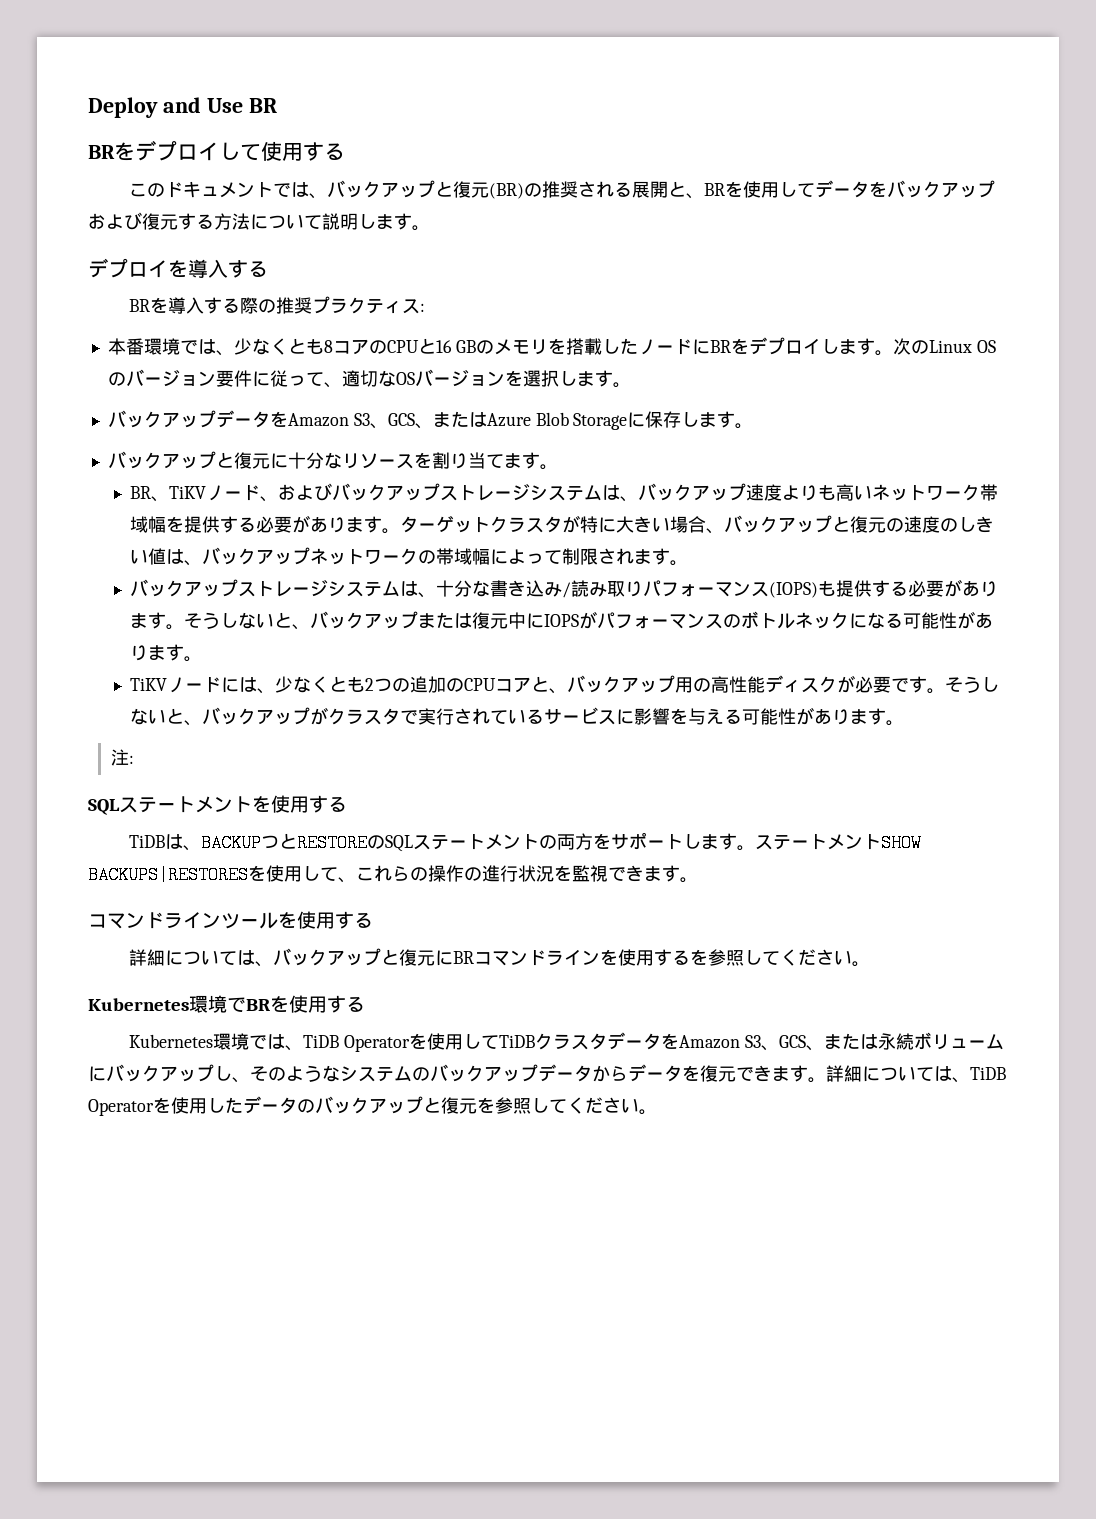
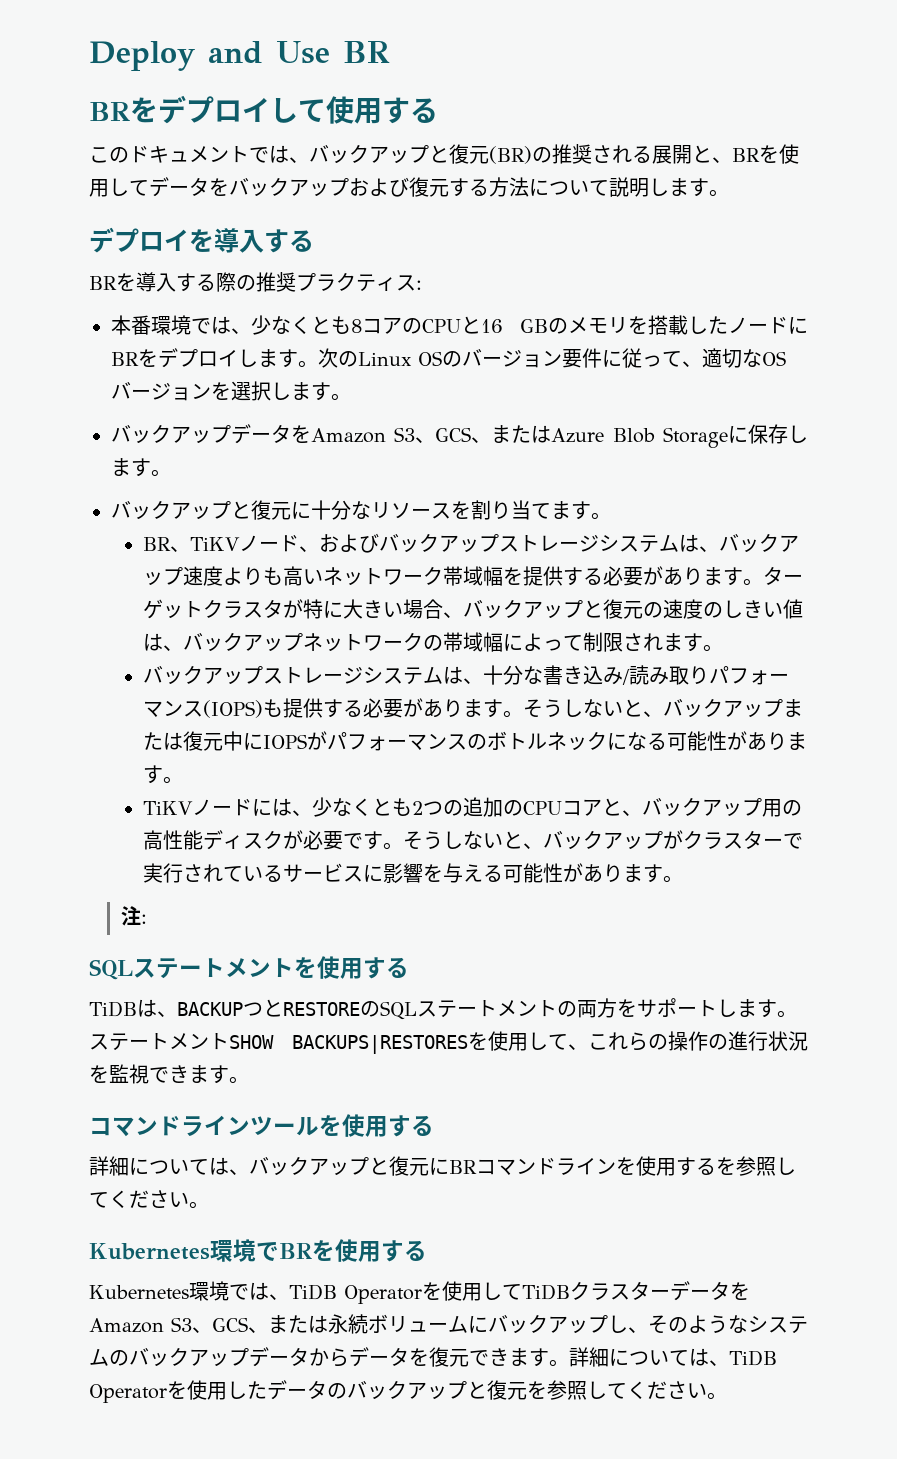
- そうしないと、バックアップがクラスタで実行されているサービスに影響を与える可能性があります。
+ そうしないと、バックアップがクラスターで実行されているサービスに影響を与える可能性があります。
- Kubernetes環境では、TiDB Operatorを使用してTiDBクラスタデータをAmazon S3、GCS、または永続ボリュームにバックアップし、そのようなシステムのバックアップデータからデータを復元できます。
+ Kubernetes環境では、TiDB Operatorを使用してTiDBクラスターデータをAmazon S3、GCS、または永続ボリュームにバックアップし、そのようなシステムのバックアップデータからデータを復元できます。

